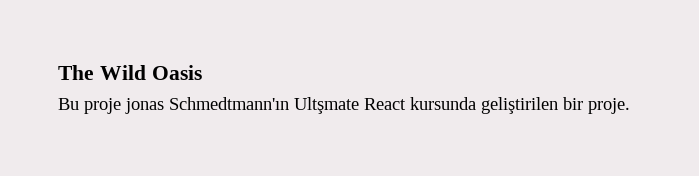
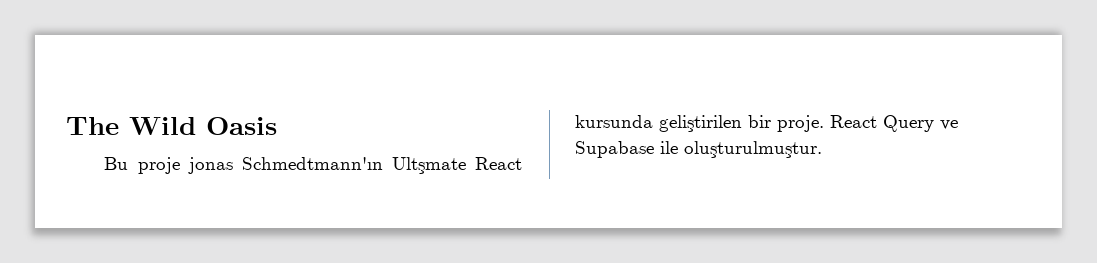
+ React Query ve Supabase ile oluşturulmuştur.

